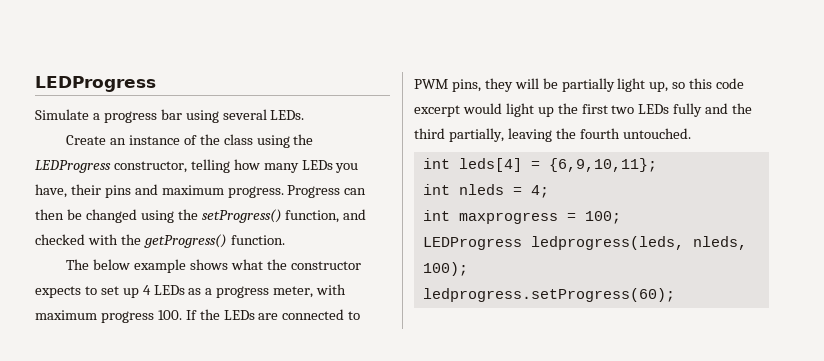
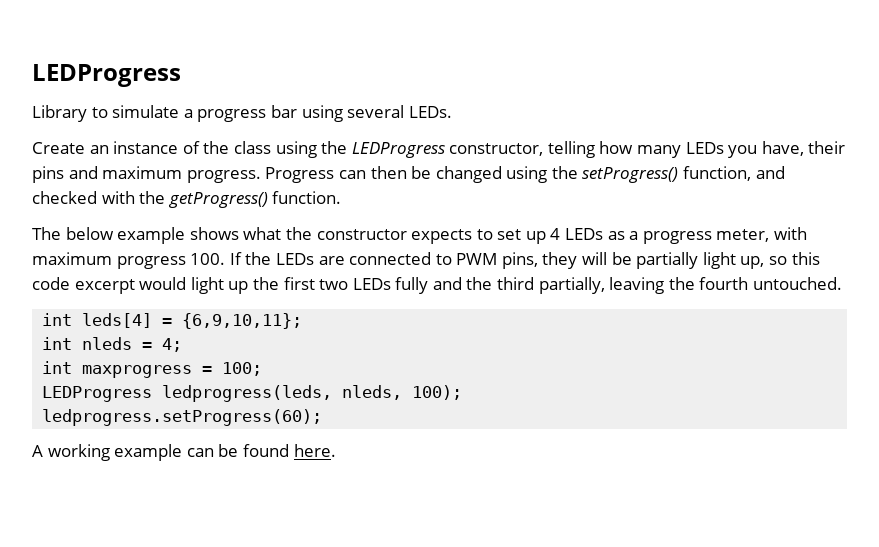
- Simulate a progress bar using several LEDs.
+ Library to simulate a progress bar using several LEDs.
+ A working example can be found here.

